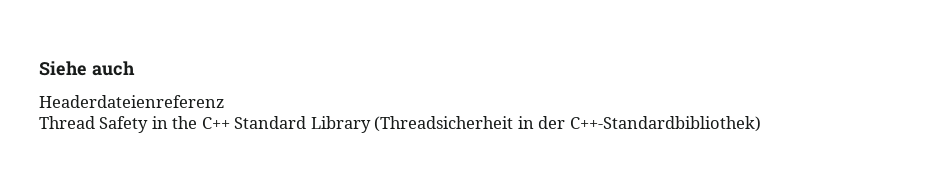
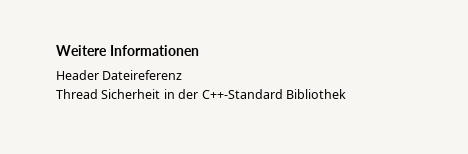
- Siehe auch
- Headerdateienreferenz
- Thread Safety in the C++ Standard Library (Threadsicherheit in der C++-Standardbibliothek)
+ Weitere Informationen
+ Header Dateireferenz
+ Thread Sicherheit in der C++-Standard Bibliothek

